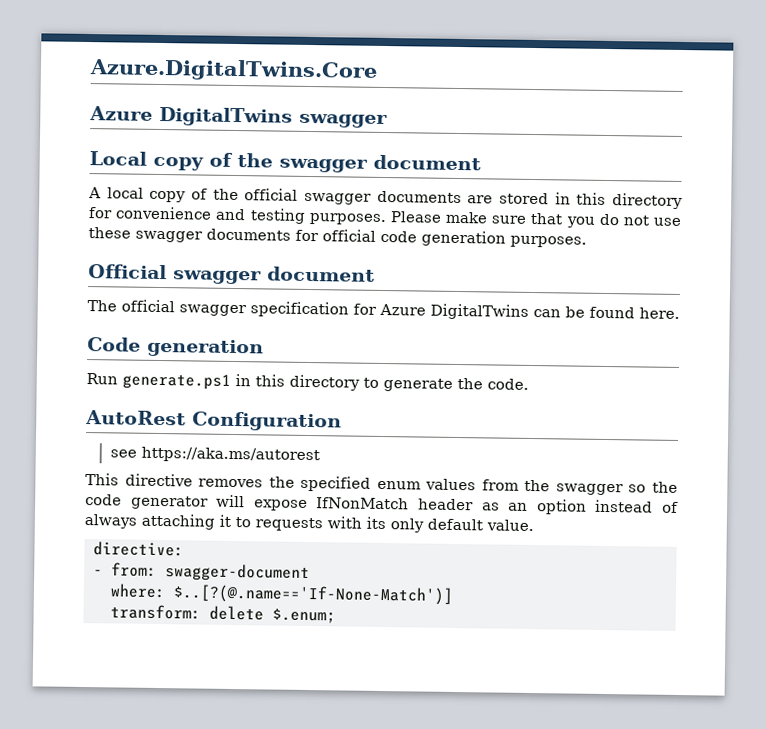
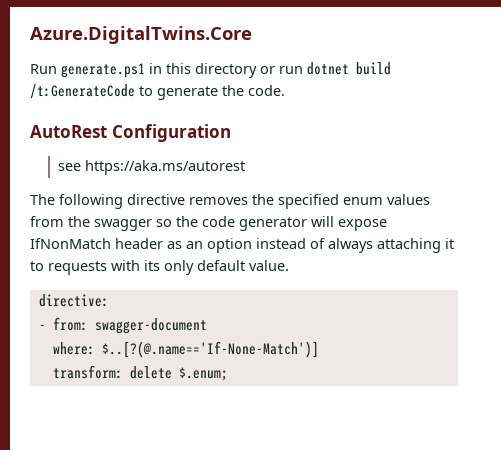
- Azure DigitalTwins swagger
- Local copy of the swagger document
- A local copy of the official swagger documents are stored in this directory for convenience and testing purposes. Please make sure that you do not use these swagger documents for official code generation purposes.
- Official swagger document
- The official swagger specification for Azure DigitalTwins can be found here.
- Code generation
- Run generate.ps1 in this directory to generate the code.
+ Run generate.ps1 in this directory or run dotnet build /t:GenerateCode to generate the code.
- This directive removes the specified enum values from the swagger so the code generator will expose IfNonMatch header as an option instead of always attaching it to requests with its only default value.
+ The following directive removes the specified enum values from the swagger so the code generator will expose IfNonMatch header as an option instead of always attaching it to requests with its only default value.

